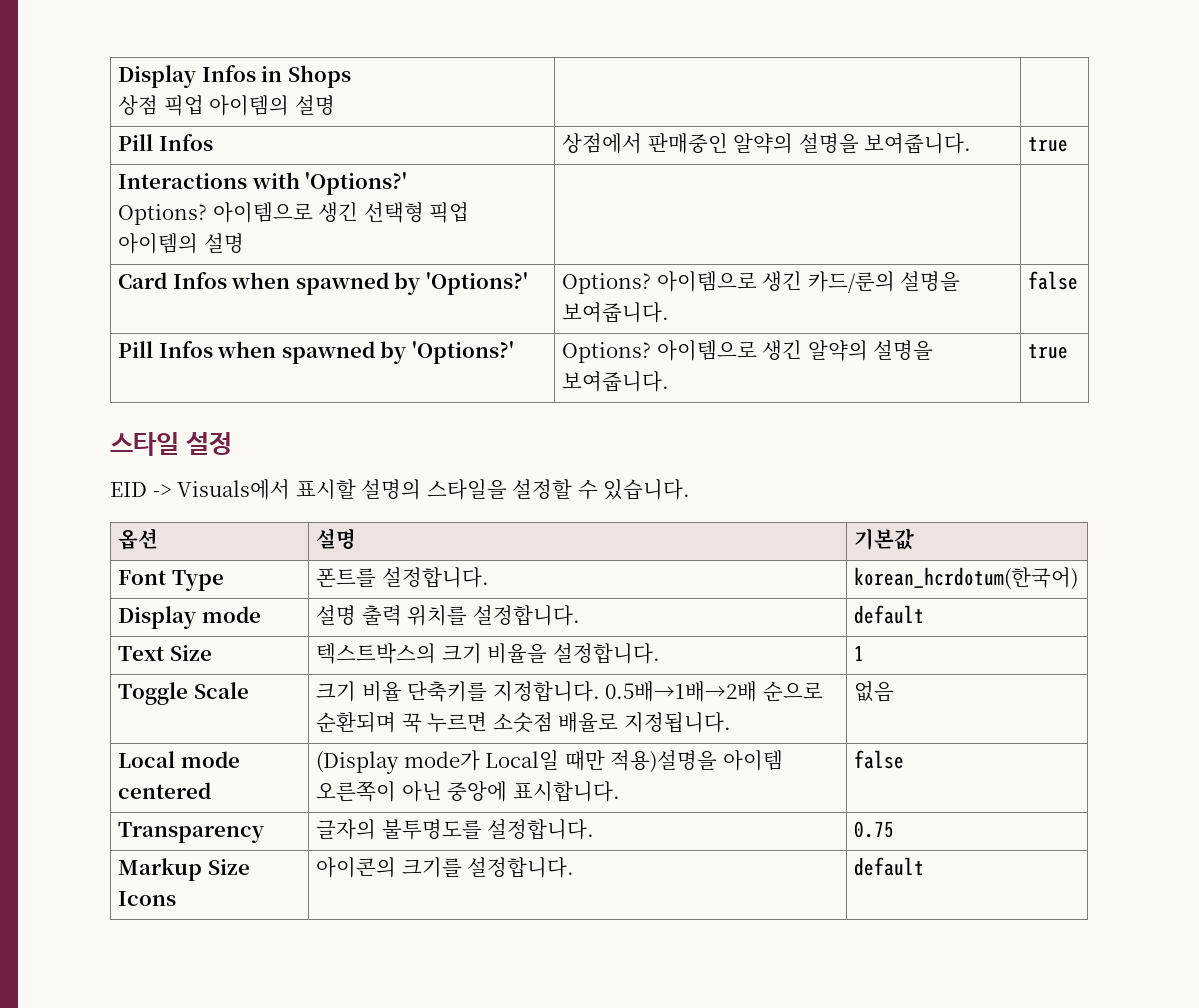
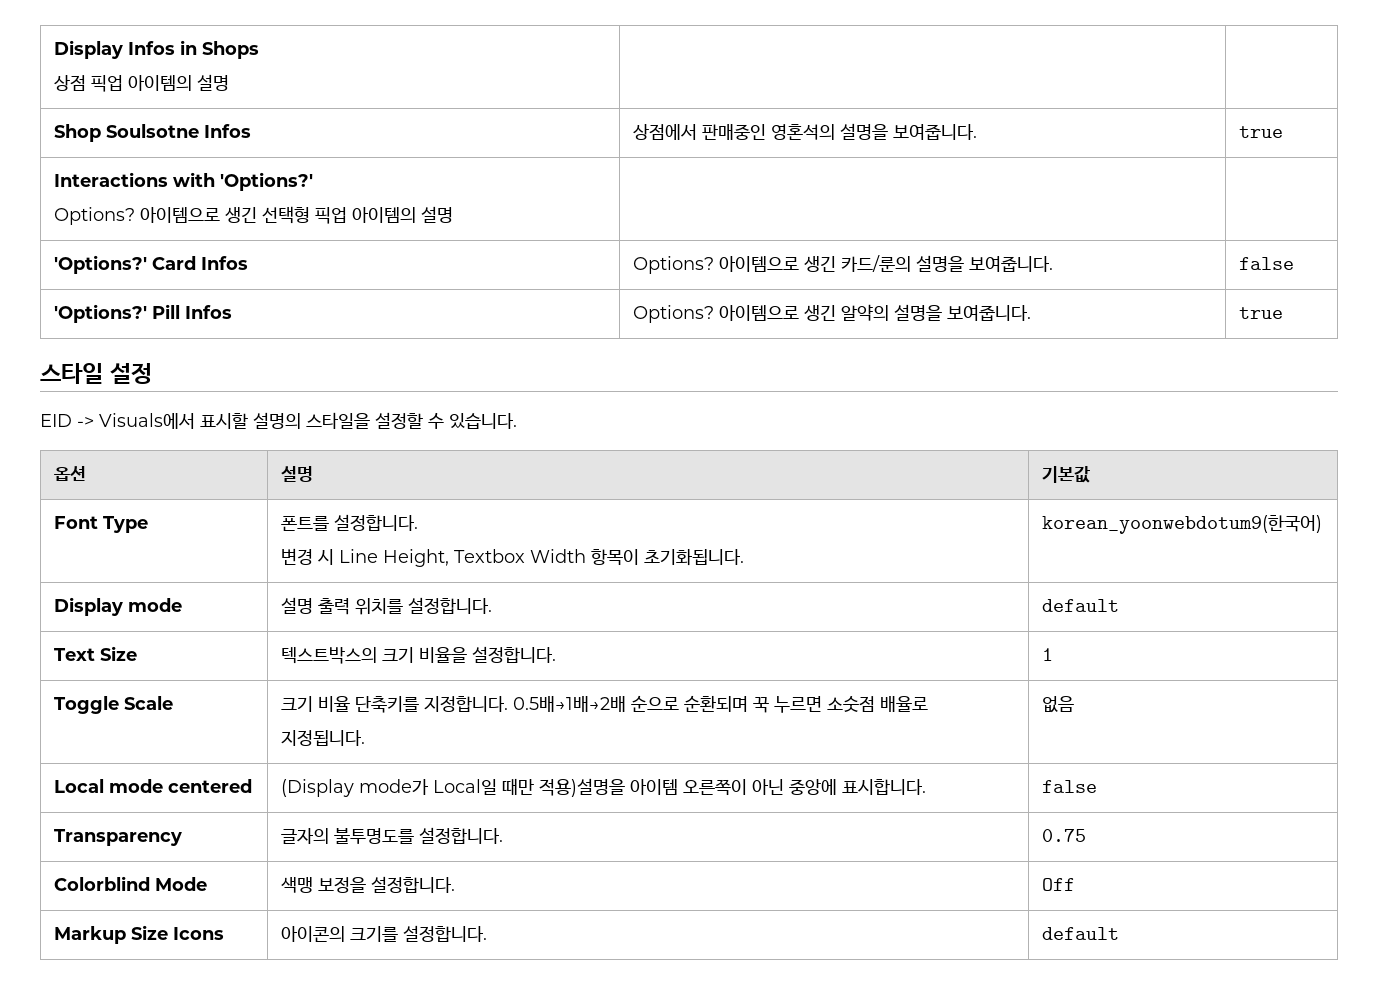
- Pill Infos | 상점에서 판매중인 알약의 설명을 보여줍니다. | true
+ Shop Soulsotne Infos | 상점에서 판매중인 영혼석의 설명을 보여줍니다. | true
- Card Infos when spawned by 'Options?' | Options? 아이템으로 생긴 카드/룬의 설명을 보여줍니다. | false
+ 'Options?' Card Infos | Options? 아이템으로 생긴 카드/룬의 설명을 보여줍니다. | false
- Pill Infos when spawned by 'Options?' | Options? 아이템으로 생긴 알약의 설명을 보여줍니다. | true
+ 'Options?' Pill Infos | Options? 아이템으로 생긴 알약의 설명을 보여줍니다. | true
- Font Type | 폰트를 설정합니다. | korean_hcrdotum(한국어)
+ Font Type | 폰트를 설정합니다.
+ 변경 시 Line Height, Textbox Width 항목이 초기화됩니다. | korean_yoonwebdotum9(한국어)
+ Colorblind Mode | 색맹 보정을 설정합니다. | Off

